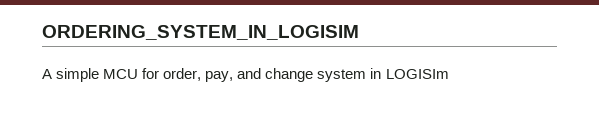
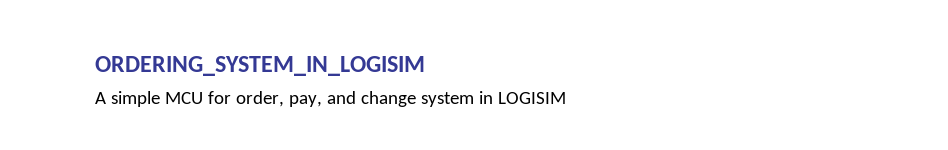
- A simple MCU for order, pay, and change system in LOGISIm
+ A simple MCU for order, pay, and change system in LOGISIM

